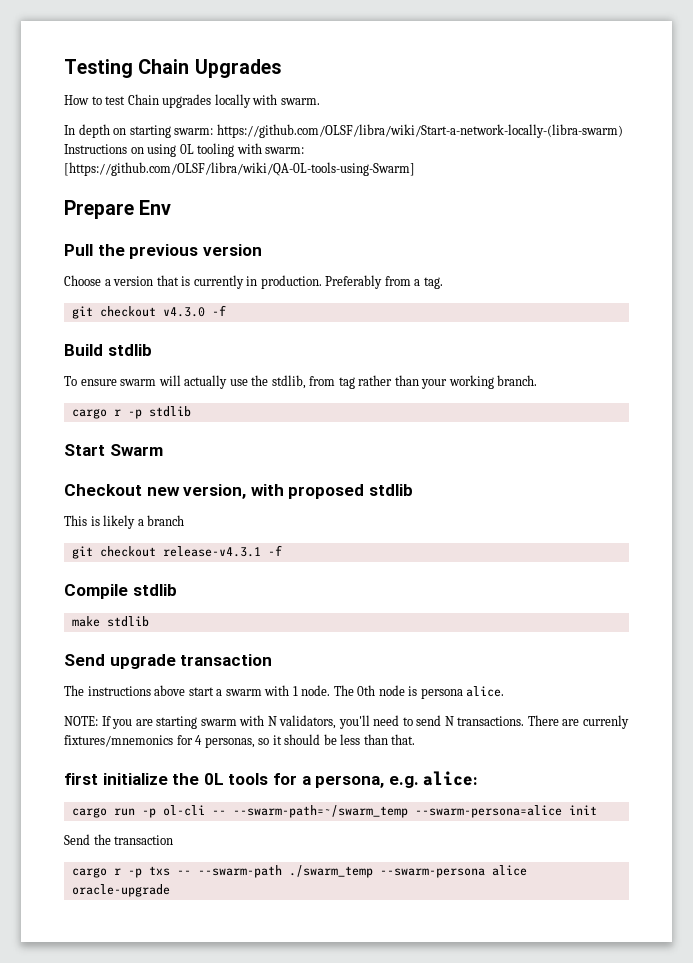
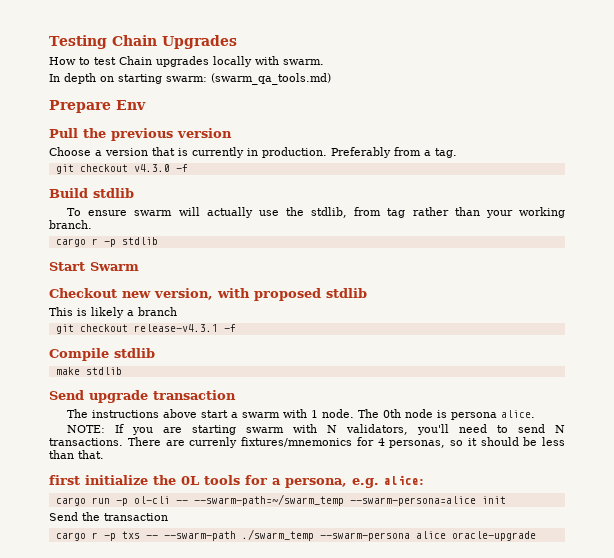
- In depth on starting swarm: https://github.com/OLSF/libra/wiki/Start-a-network-locally-(libra-swarm) Instructions on using 0L tooling with swarm: [https://github.com/OLSF/libra/wiki/QA-0L-tools-using-Swarm]
+ In depth on starting swarm: (swarm_qa_tools.md)

